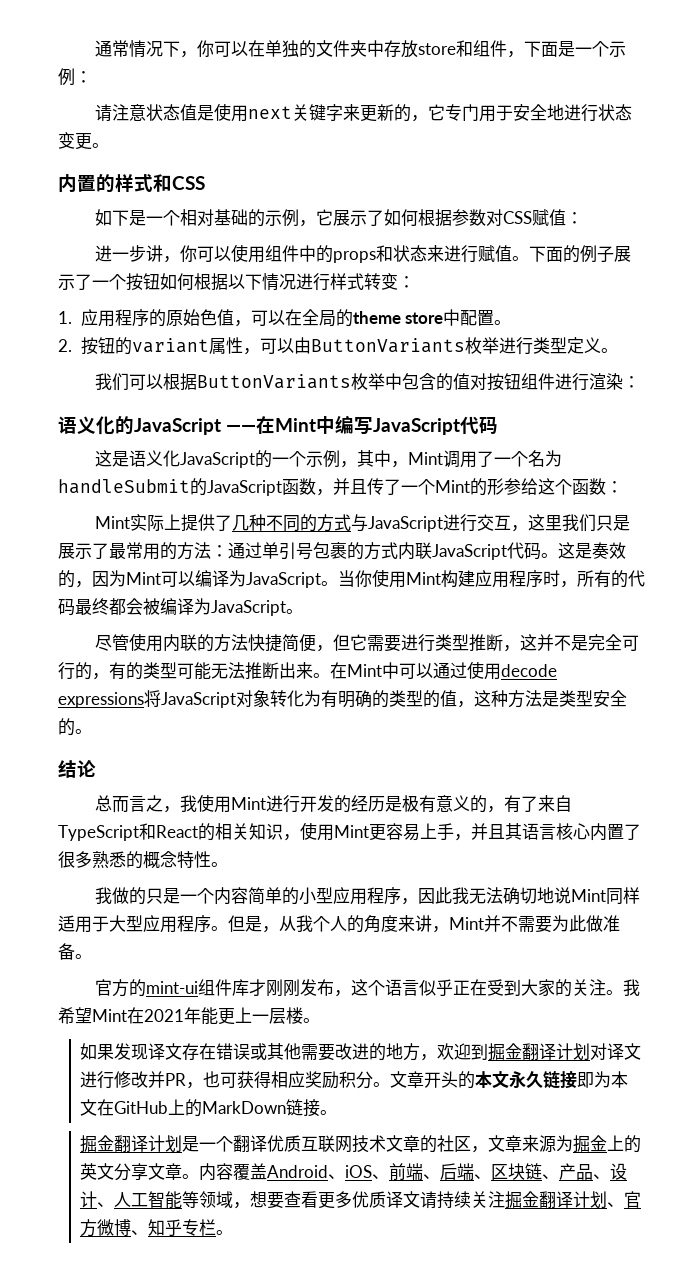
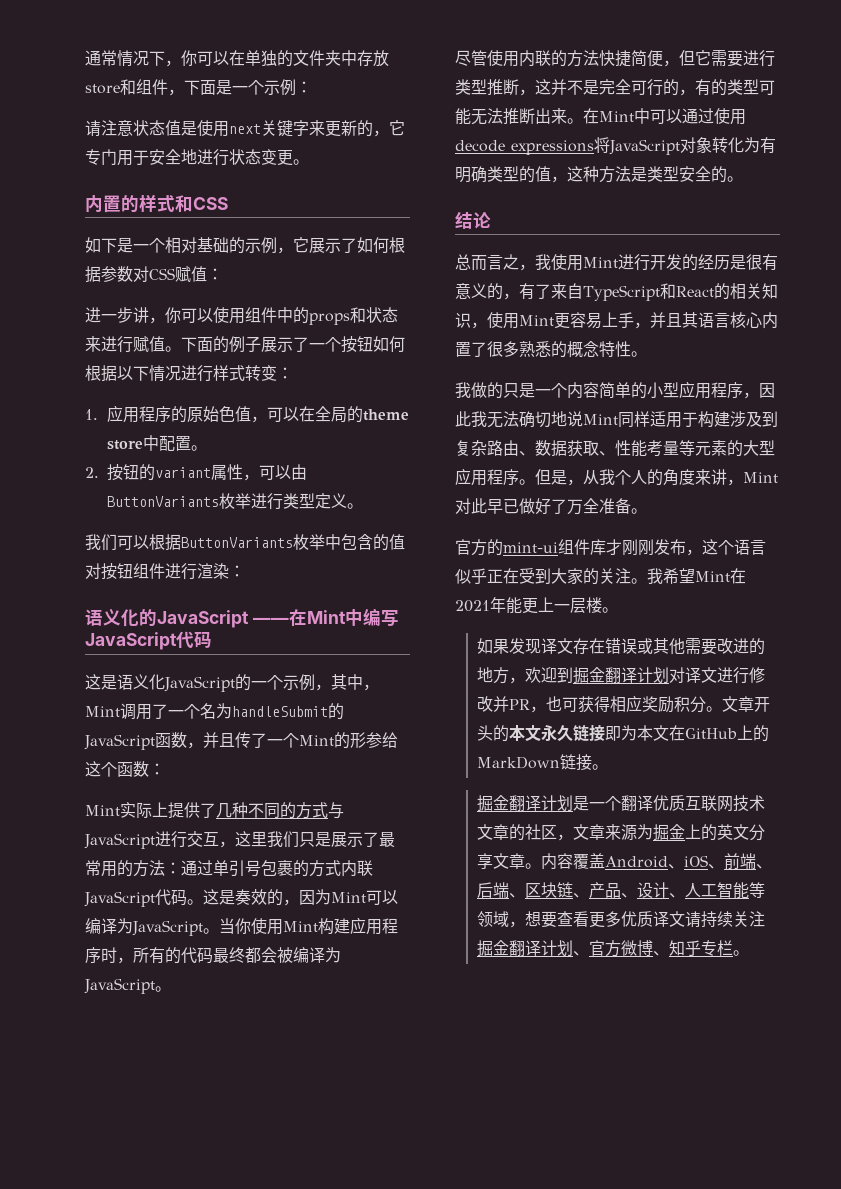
- 在Mint中可以通过使用decode expressions将JavaScript对象转化为有明确的类型的值，这种方法是类型安全的。
+ 在Mint中可以通过使用decode expressions将JavaScript对象转化为有明确类型的值，这种方法是类型安全的。
- 总而言之，我使用Mint进行开发的经历是极有意义的，有了来自TypeScript和React的相关知识，使用Mint更容易上手，并且其语言核心内置了很多熟悉的概念特性。
+ 总而言之，我使用Mint进行开发的经历是很有意义的，有了来自TypeScript和React的相关知识，使用Mint更容易上手，并且其语言核心内置了很多熟悉的概念特性。
- 我做的只是一个内容简单的小型应用程序，因此我无法确切地说Mint同样适用于大型应用程序。
+ 我做的只是一个内容简单的小型应用程序，因此我无法确切地说Mint同样适用于构建涉及到复杂路由、数据获取、性能考量等元素的大型应用程序。
- 但是，从我个人的角度来讲，Mint并不需要为此做准备。
+ 但是，从我个人的角度来讲，Mint对此早已做好了万全准备。

